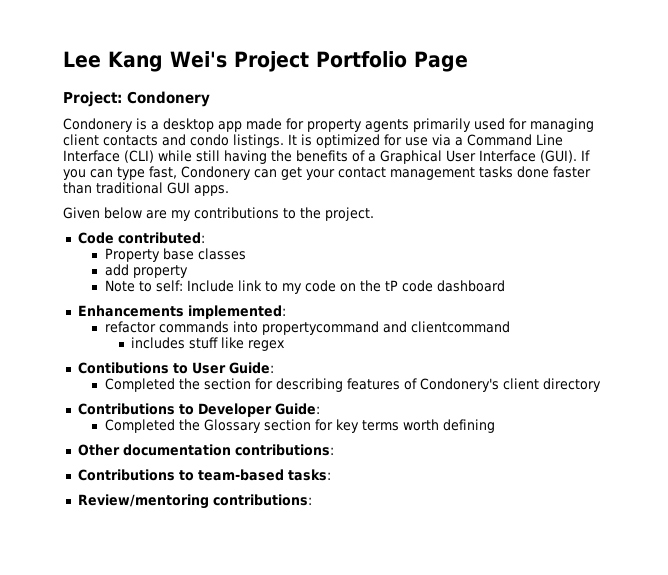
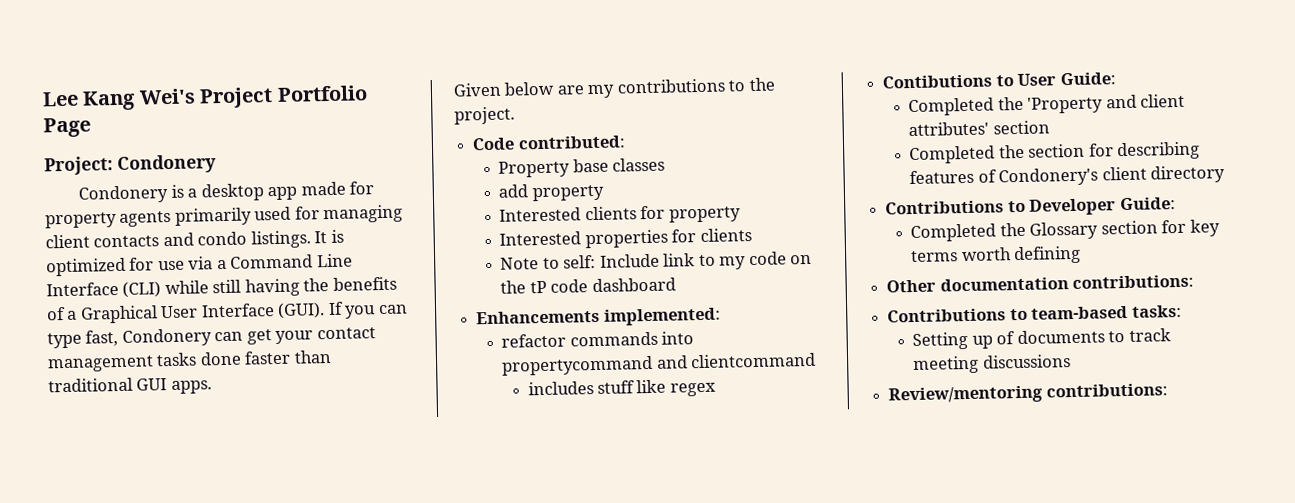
+ Interested clients for property
+ Interested properties for clients
+ Completed the 'Property and client attributes' section
+ Setting up of documents to track meeting discussions

